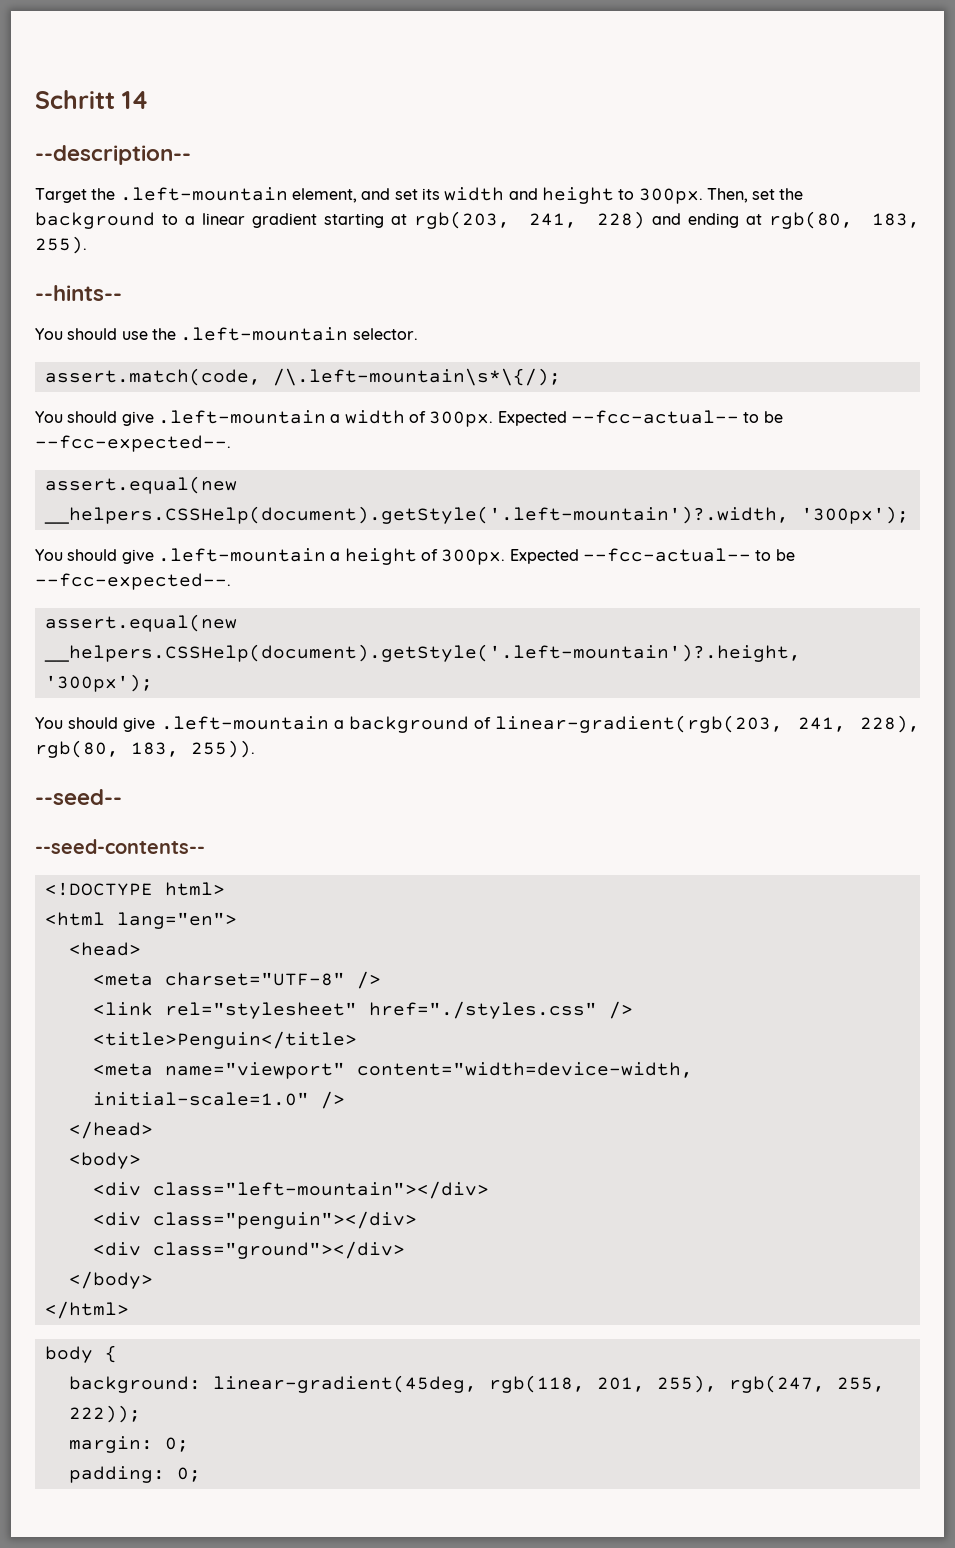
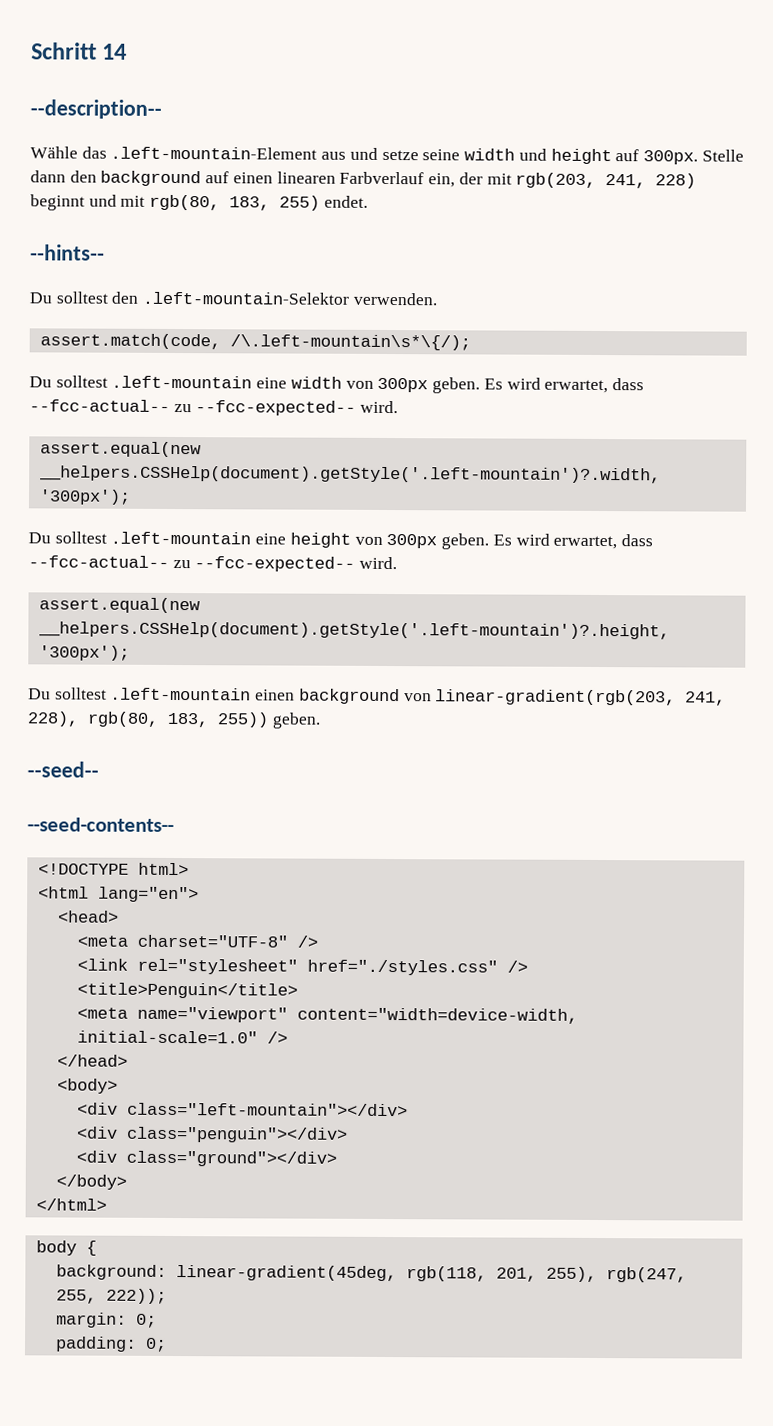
- Target the .left-mountain element, and set its width and height to 300px. Then, set the background to a linear gradient starting at rgb(203, 241, 228) and ending at rgb(80, 183, 255).
+ Wähle das .left-mountain-Element aus und setze seine width und height auf 300px. Stelle dann den background auf einen linearen Farbverlauf ein, der mit rgb(203, 241, 228) beginnt und mit rgb(80, 183, 255) endet.
  --hints--
- You should use the .left-mountain selector.
+ Du solltest den .left-mountain-Selektor verwenden.
  assert.match(code, /\.left-mountain\s*\{/);
- You should give .left-mountain a width of 300px. Expected --fcc-actual-- to be --fcc-expected--.
+ Du solltest .left-mountain eine width von 300px geben. Es wird erwartet, dass --fcc-actual-- zu --fcc-expected-- wird.
  assert.equal(new __helpers.CSSHelp(document).getStyle('.left-mountain')?.width, '300px');
- You should give .left-mountain a height of 300px. Expected --fcc-actual-- to be --fcc-expected--.
+ Du solltest .left-mountain eine height von 300px geben. Es wird erwartet, dass --fcc-actual-- zu --fcc-expected-- wird.
  assert.equal(new __helpers.CSSHelp(document).getStyle('.left-mountain')?.height, '300px');
- You should give .left-mountain a background of linear-gradient(rgb(203, 241, 228), rgb(80, 183, 255)).
+ Du solltest .left-mountain einen background von linear-gradient(rgb(203, 241, 228), rgb(80, 183, 255)) geben.

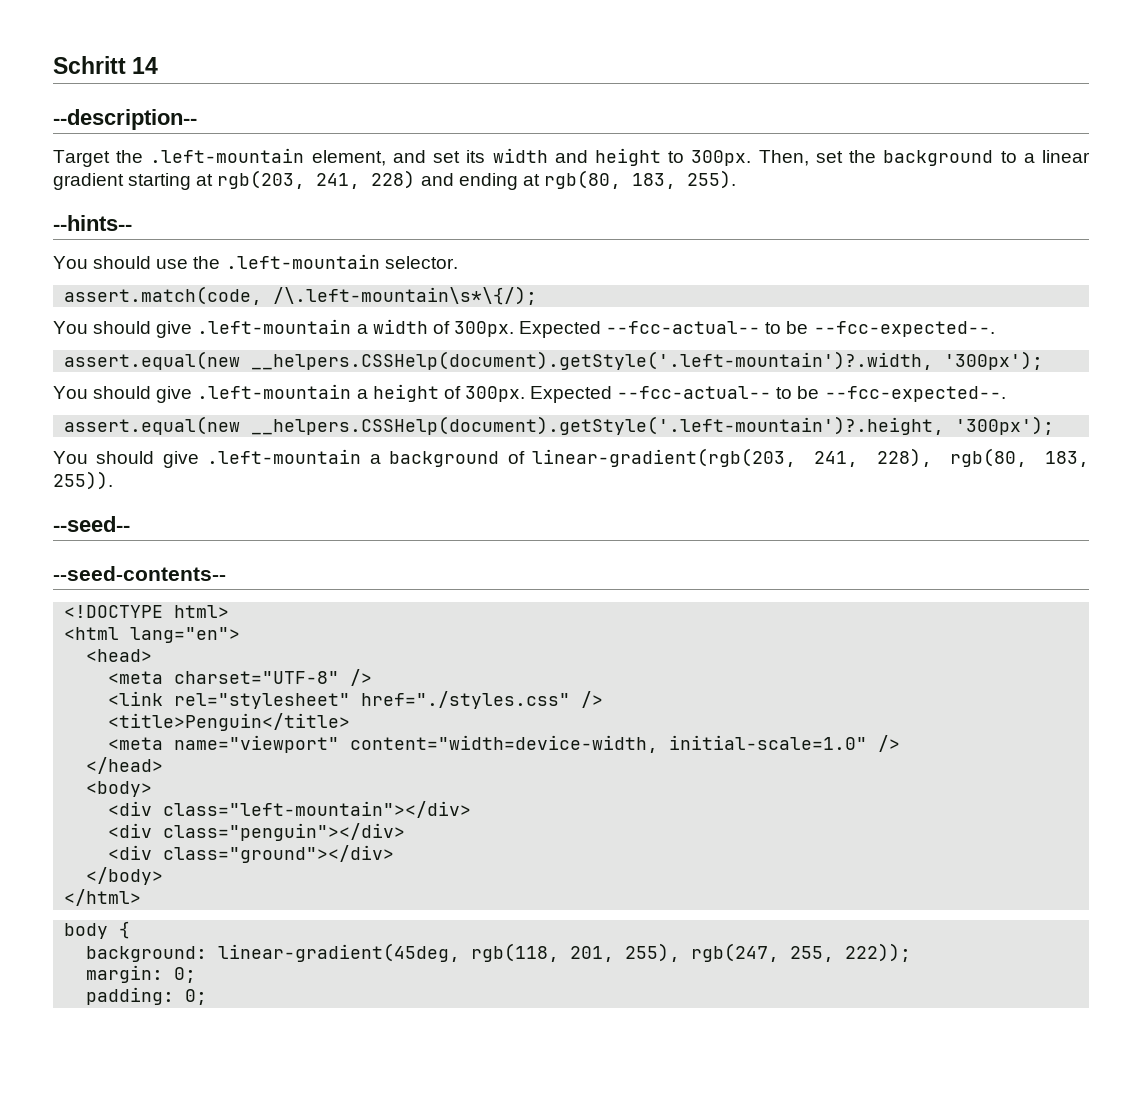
- Wähle das .left-mountain-Element aus und setze seine width und height auf 300px. Stelle dann den background auf einen linearen Farbverlauf ein, der mit rgb(203, 241, 228) beginnt und mit rgb(80, 183, 255) endet.
+ Target the .left-mountain element, and set its width and height to 300px. Then, set the background to a linear gradient starting at rgb(203, 241, 228) and ending at rgb(80, 183, 255).
  --hints--
- Du solltest den .left-mountain-Selektor verwenden.
+ You should use the .left-mountain selector.
  assert.match(code, /\.left-mountain\s*\{/);
- Du solltest .left-mountain eine width von 300px geben. Es wird erwartet, dass --fcc-actual-- zu --fcc-expected-- wird.
+ You should give .left-mountain a width of 300px. Expected --fcc-actual-- to be --fcc-expected--.
  assert.equal(new __helpers.CSSHelp(document).getStyle('.left-mountain')?.width, '300px');
- Du solltest .left-mountain eine height von 300px geben. Es wird erwartet, dass --fcc-actual-- zu --fcc-expected-- wird.
+ You should give .left-mountain a height of 300px. Expected --fcc-actual-- to be --fcc-expected--.
  assert.equal(new __helpers.CSSHelp(document).getStyle('.left-mountain')?.height, '300px');
- Du solltest .left-mountain einen background von linear-gradient(rgb(203, 241, 228), rgb(80, 183, 255)) geben.
+ You should give .left-mountain a background of linear-gradient(rgb(203, 241, 228), rgb(80, 183, 255)).

